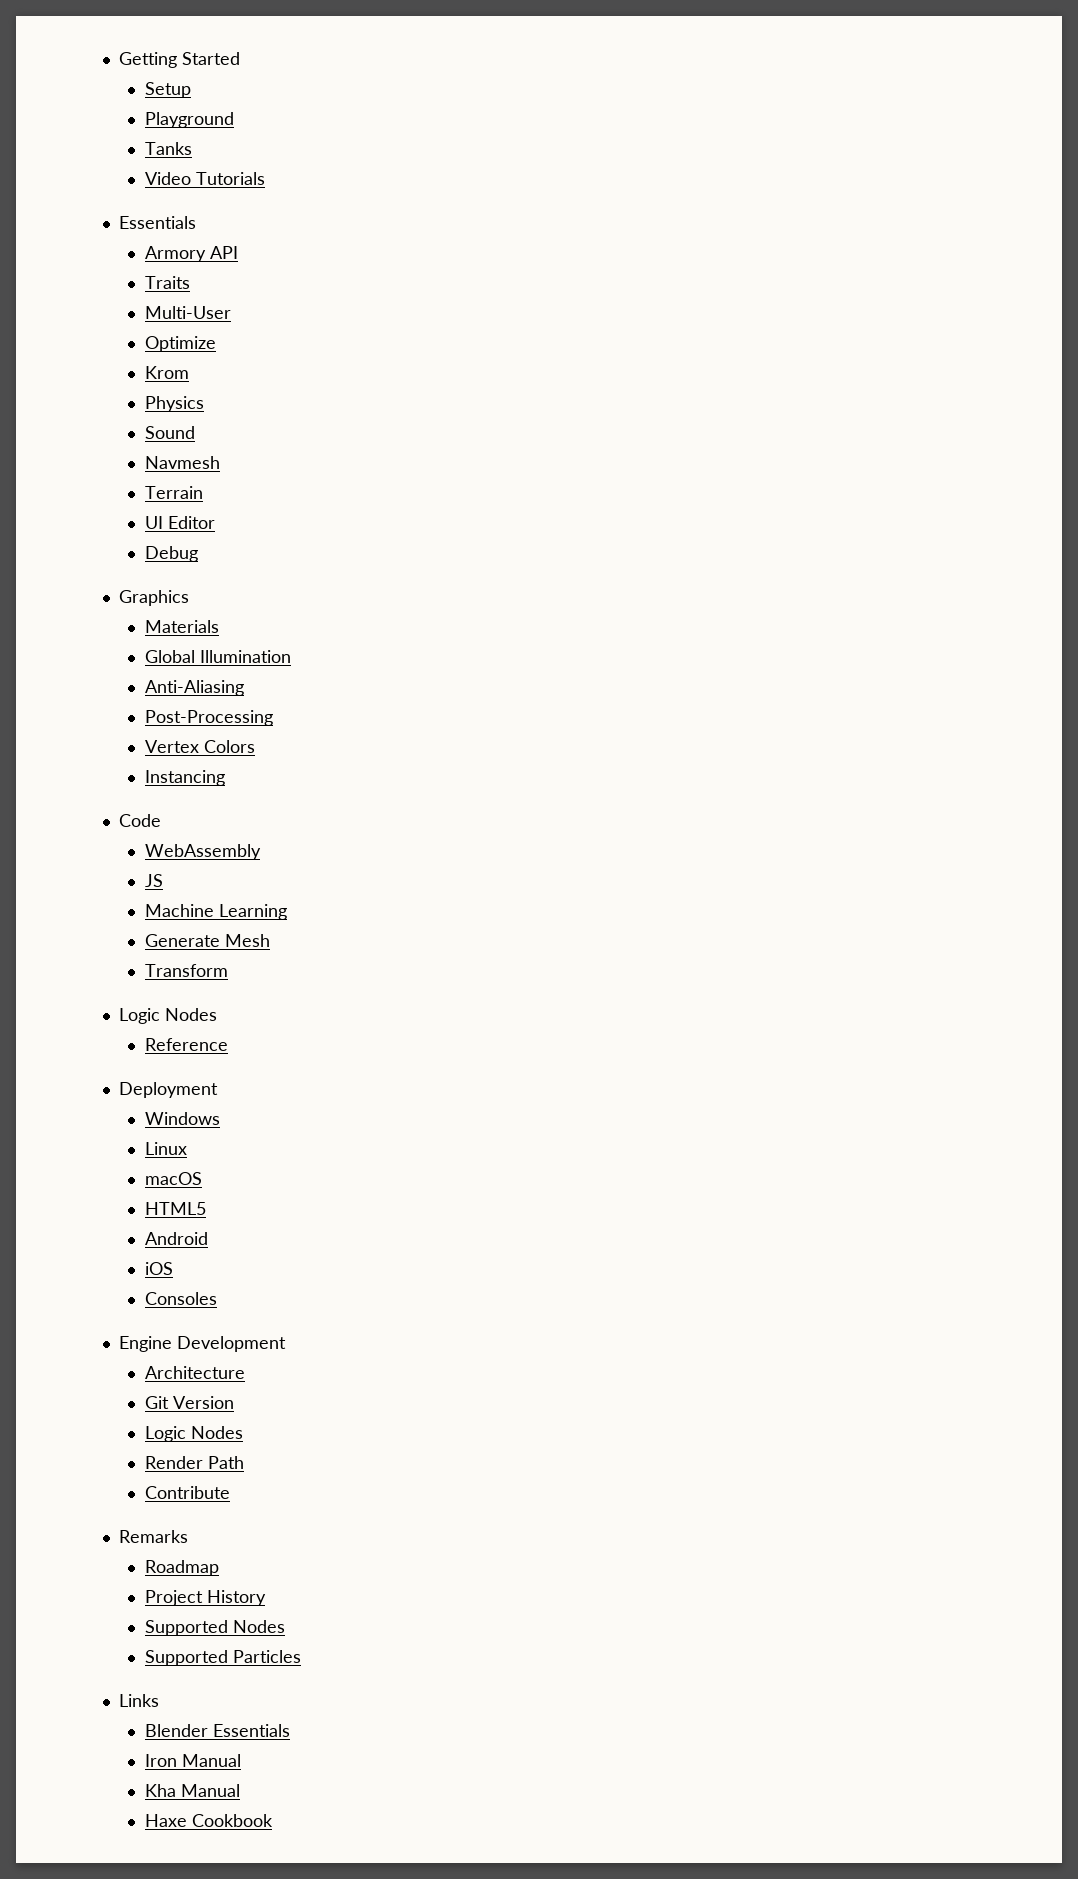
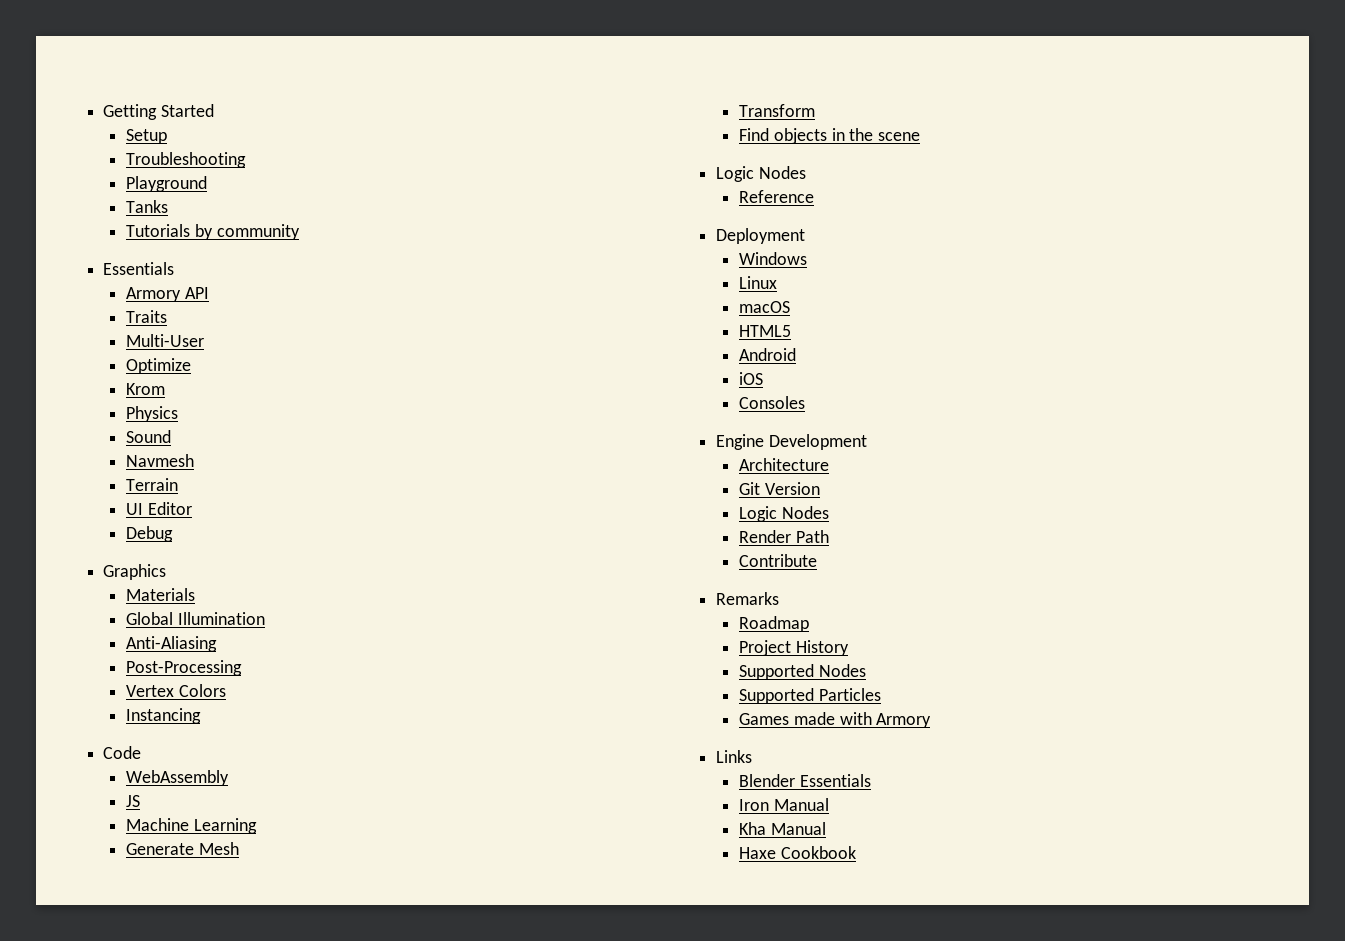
+ Troubleshooting
- Video Tutorials
+ Tutorials by community
+ Find objects in the scene
+ Games made with Armory

